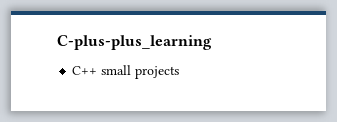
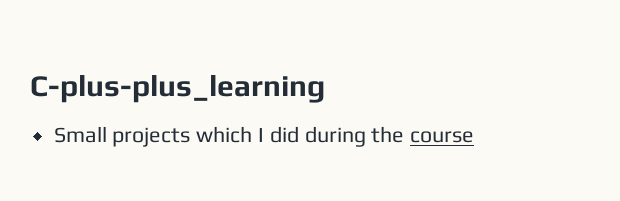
- C++ small projects
+ Small projects which I did during the course

